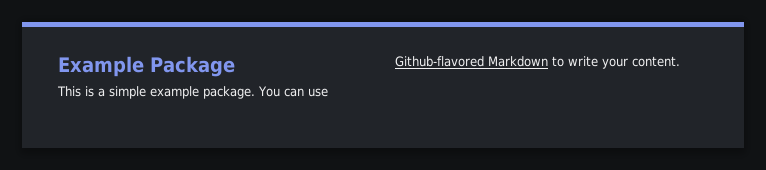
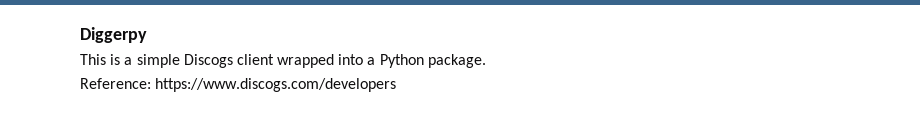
- Example Package
+ Diggerpy
- This is a simple example package. You can use Github-flavored Markdown to write your content.
+ This is a simple Discogs client wrapped into a Python package.
+ Reference: https://www.discogs.com/developers

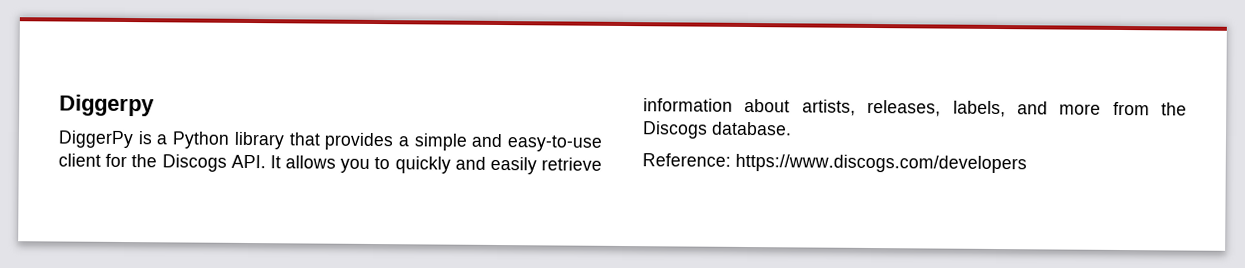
- This is a simple Discogs client wrapped into a Python package.
+ DiggerPy is a Python library that provides a simple and easy-to-use client for the Discogs API. It allows you to quickly and easily retrieve information about artists, releases, labels, and more from the Discogs database.

